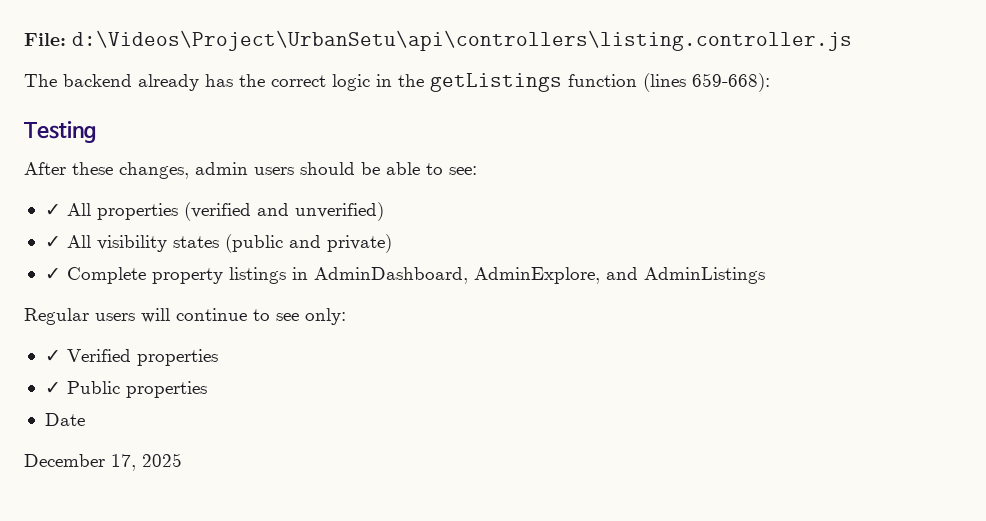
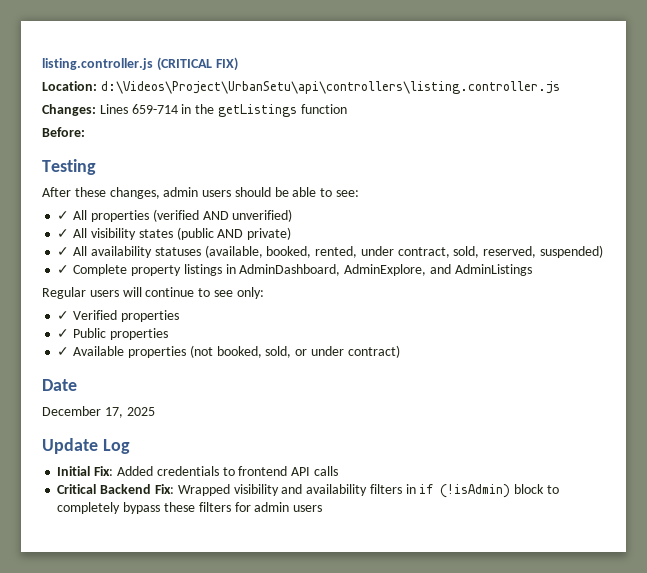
- File: d:\Videos\Project\UrbanSetu\api\controllers\listing.controller.js
- The backend already has the correct logic in the getListings function (lines 659-668):
+ listing.controller.js (CRITICAL FIX)
+ Location: d:\Videos\Project\UrbanSetu\api\controllers\listing.controller.js
+ Changes: Lines 659-714 in the getListings function
+ Before:
- ✓ All properties (verified and unverified)
+ ✓ All properties (verified AND unverified)
- ✓ All visibility states (public and private)
+ ✓ All visibility states (public AND private)
+ ✓ All availability statuses (available, booked, rented, under contract, sold, reserved, suspended)
+ ✓ Available properties (not booked, sold, or under contract)
  Date
  December 17, 2025
+ Update Log
+ Initial Fix: Added credentials to frontend API calls
+ Critical Backend Fix: Wrapped visibility and availability filters in if (!isAdmin) block to completely bypass these filters for admin users

